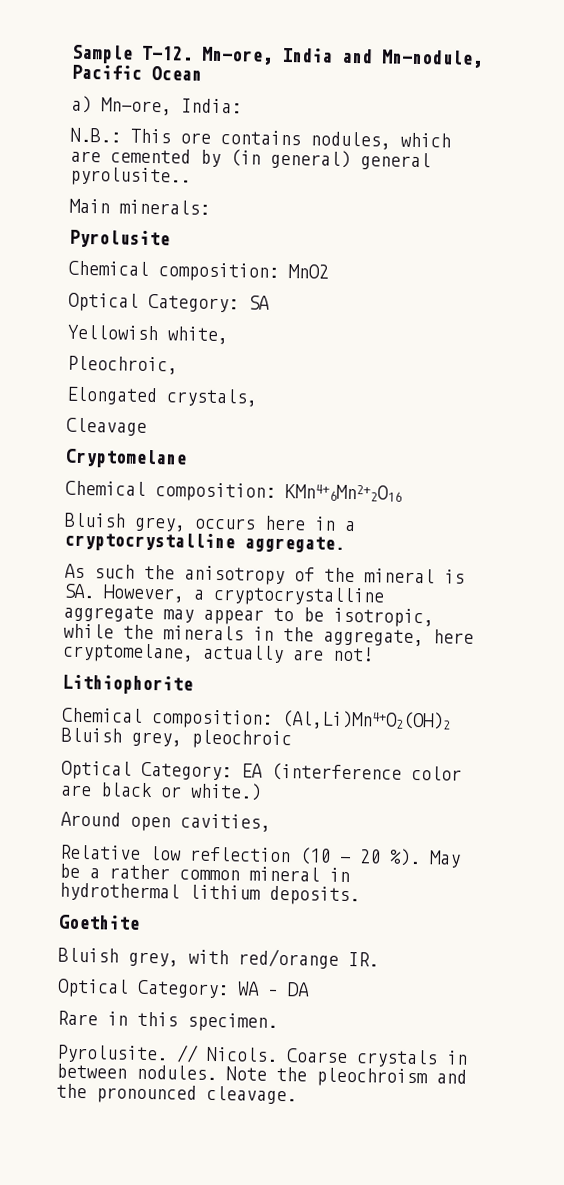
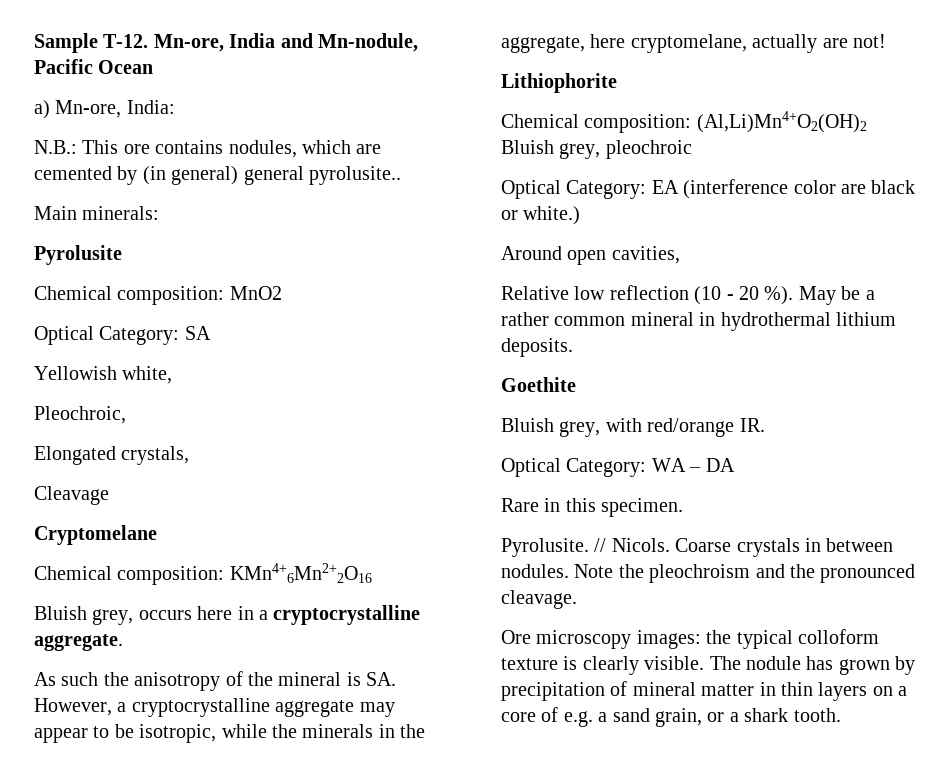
+ Ore microscopy images: the typical colloform texture is clearly visible. The nodule has grown by precipitation of mineral matter in thin layers on a core of e.g. a sand grain, or a shark tooth.

